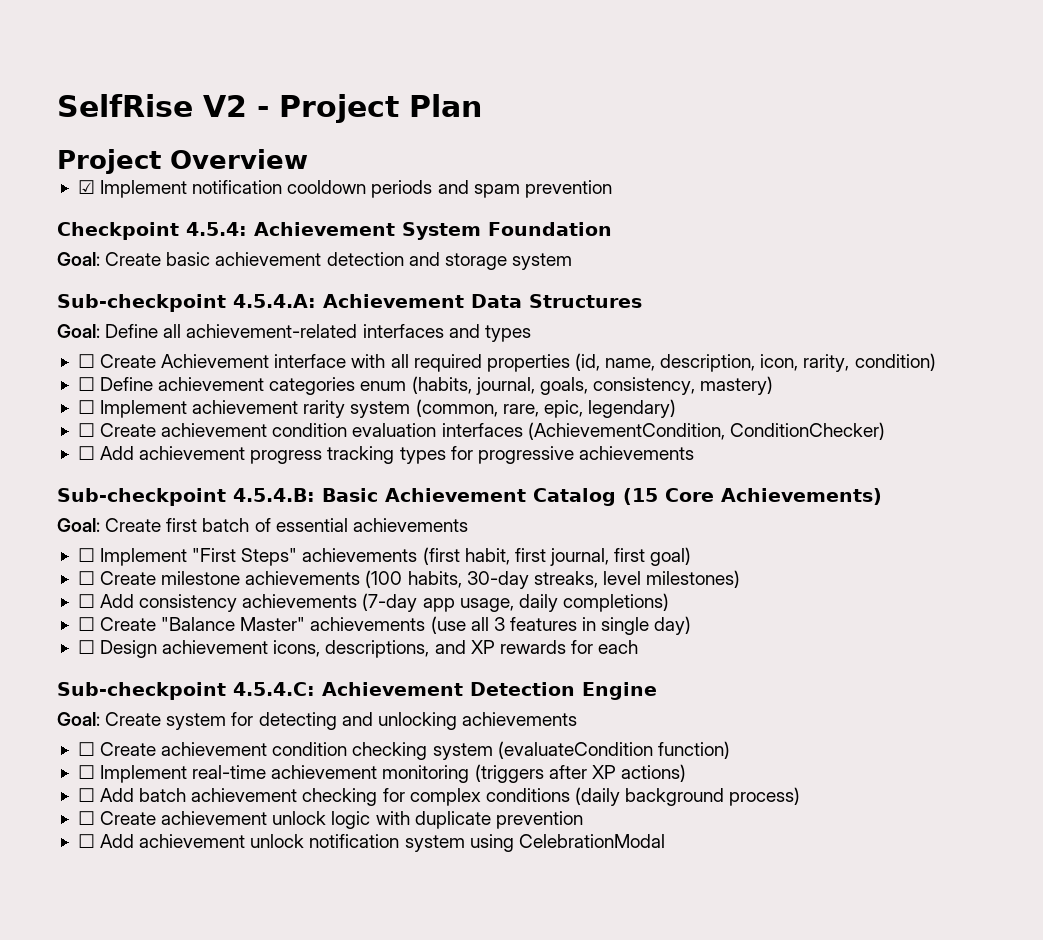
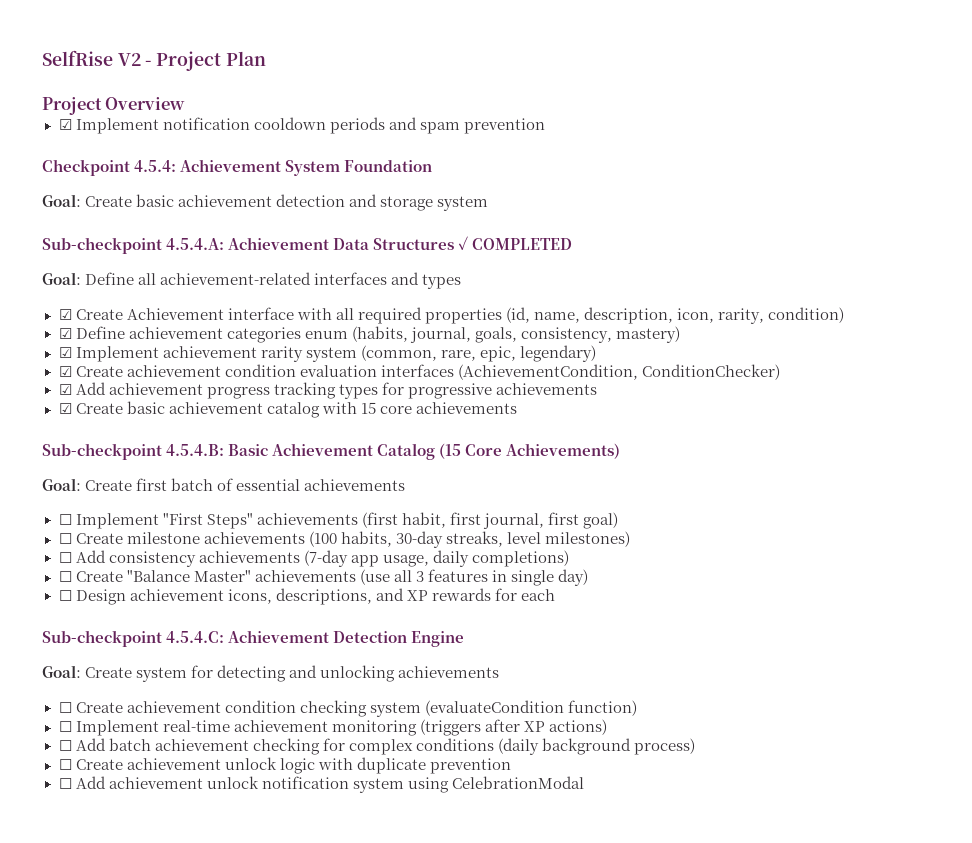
- Sub-checkpoint 4.5.4.A: Achievement Data Structures
+ Sub-checkpoint 4.5.4.A: Achievement Data Structures ✓ COMPLETED
- ☐ Create Achievement interface with all required properties (id, name, description, icon, rarity, condition)
+ ☑ Create Achievement interface with all required properties (id, name, description, icon, rarity, condition)
- ☐ Define achievement categories enum (habits, journal, goals, consistency, mastery)
+ ☑ Define achievement categories enum (habits, journal, goals, consistency, mastery)
- ☐ Implement achievement rarity system (common, rare, epic, legendary)
+ ☑ Implement achievement rarity system (common, rare, epic, legendary)
- ☐ Create achievement condition evaluation interfaces (AchievementCondition, ConditionChecker)
+ ☑ Create achievement condition evaluation interfaces (AchievementCondition, ConditionChecker)
- ☐ Add achievement progress tracking types for progressive achievements
+ ☑ Add achievement progress tracking types for progressive achievements
+ ☑ Create basic achievement catalog with 15 core achievements

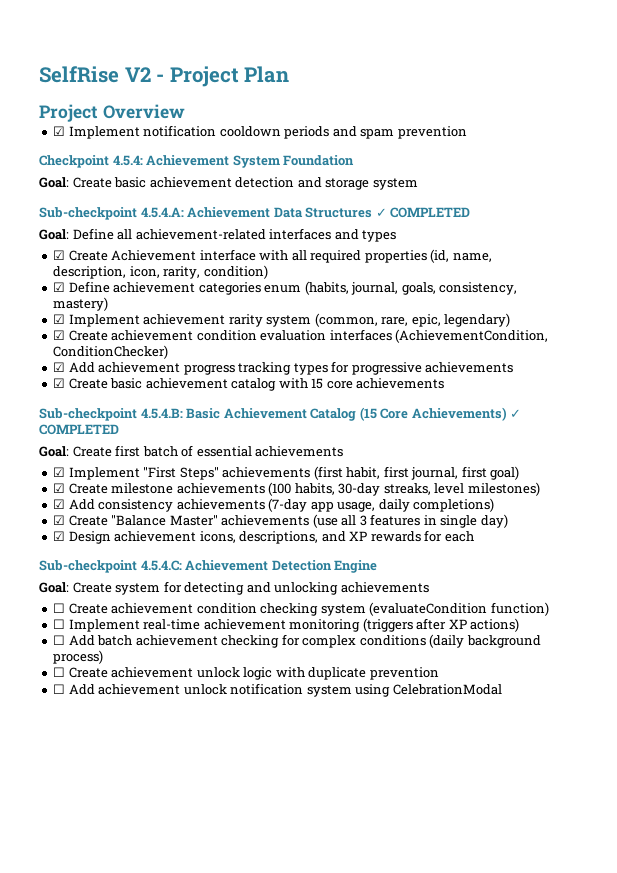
- Sub-checkpoint 4.5.4.B: Basic Achievement Catalog (15 Core Achievements)
+ Sub-checkpoint 4.5.4.B: Basic Achievement Catalog (15 Core Achievements) ✓ COMPLETED
- ☐ Implement "First Steps" achievements (first habit, first journal, first goal)
+ ☑ Implement "First Steps" achievements (first habit, first journal, first goal)
- ☐ Create milestone achievements (100 habits, 30-day streaks, level milestones)
+ ☑ Create milestone achievements (100 habits, 30-day streaks, level milestones)
- ☐ Add consistency achievements (7-day app usage, daily completions)
+ ☑ Add consistency achievements (7-day app usage, daily completions)
- ☐ Create "Balance Master" achievements (use all 3 features in single day)
+ ☑ Create "Balance Master" achievements (use all 3 features in single day)
- ☐ Design achievement icons, descriptions, and XP rewards for each
+ ☑ Design achievement icons, descriptions, and XP rewards for each

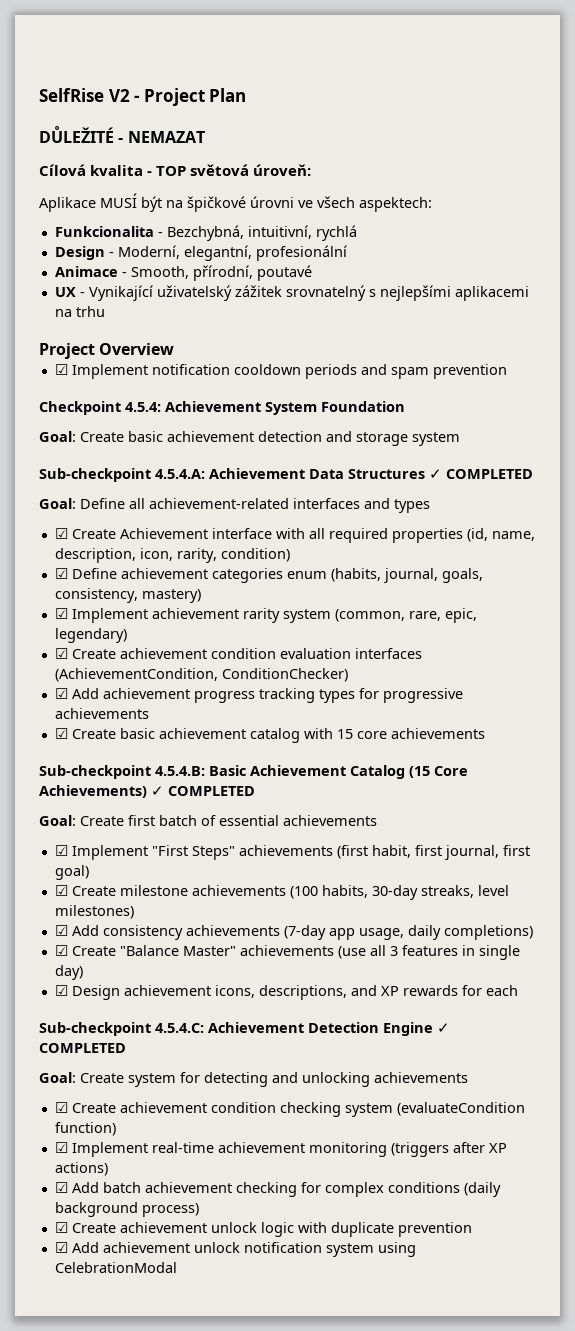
+ DŮLEŽITÉ - NEMAZAT
+ Cílová kvalita - TOP světová úroveň:
+ Aplikace MUSÍ být na špičkové úrovni ve všech aspektech:
+ Funkcionalita - Bezchybná, intuitivní, rychlá
+ Design - Moderní, elegantní, profesionální
+ Animace - Smooth, přírodní, poutavé
+ UX - Vynikající uživatelský zážitek srovnatelný s nejlepšími aplikacemi na trhu
- Sub-checkpoint 4.5.4.C: Achievement Detection Engine
+ Sub-checkpoint 4.5.4.C: Achievement Detection Engine ✓ COMPLETED
- ☐ Create achievement condition checking system (evaluateCondition function)
+ ☑ Create achievement condition checking system (evaluateCondition function)
- ☐ Implement real-time achievement monitoring (triggers after XP actions)
+ ☑ Implement real-time achievement monitoring (triggers after XP actions)
- ☐ Add batch achievement checking for complex conditions (daily background process)
+ ☑ Add batch achievement checking for complex conditions (daily background process)
- ☐ Create achievement unlock logic with duplicate prevention
+ ☑ Create achievement unlock logic with duplicate prevention
- ☐ Add achievement unlock notification system using CelebrationModal
+ ☑ Add achievement unlock notification system using CelebrationModal

